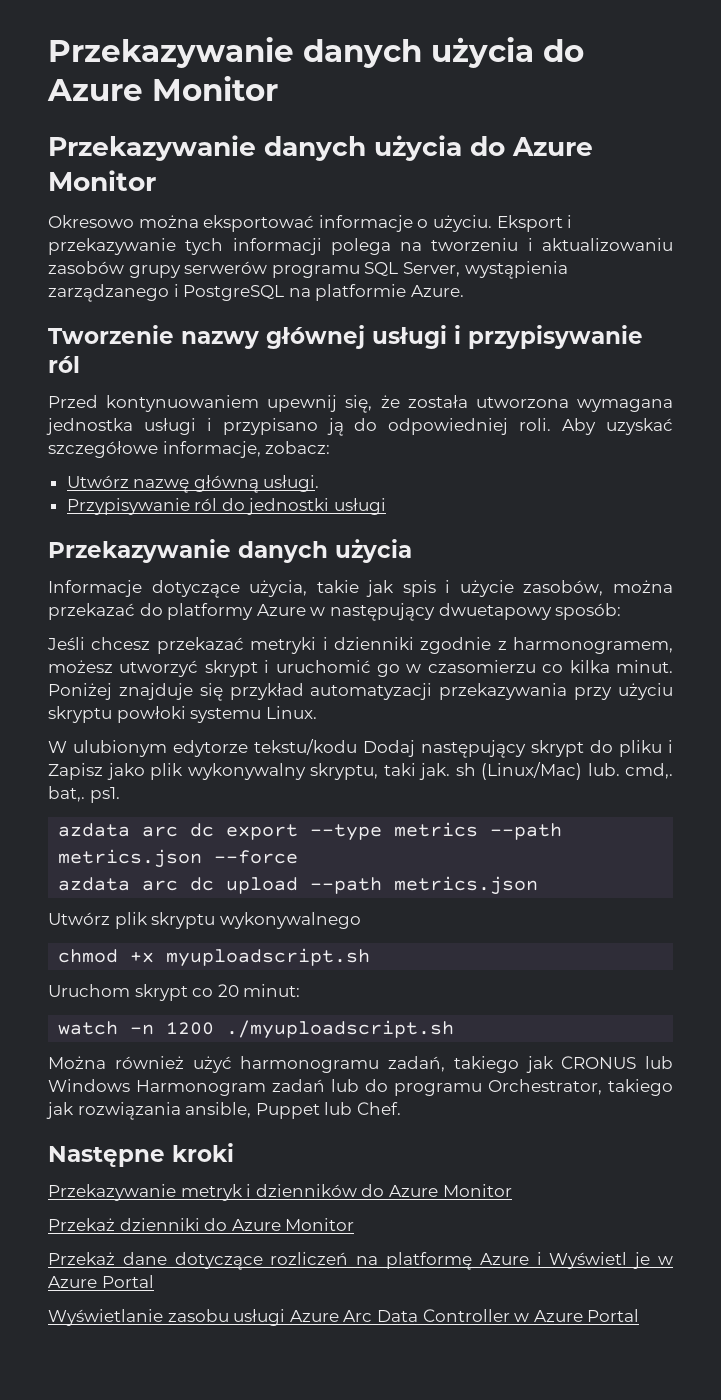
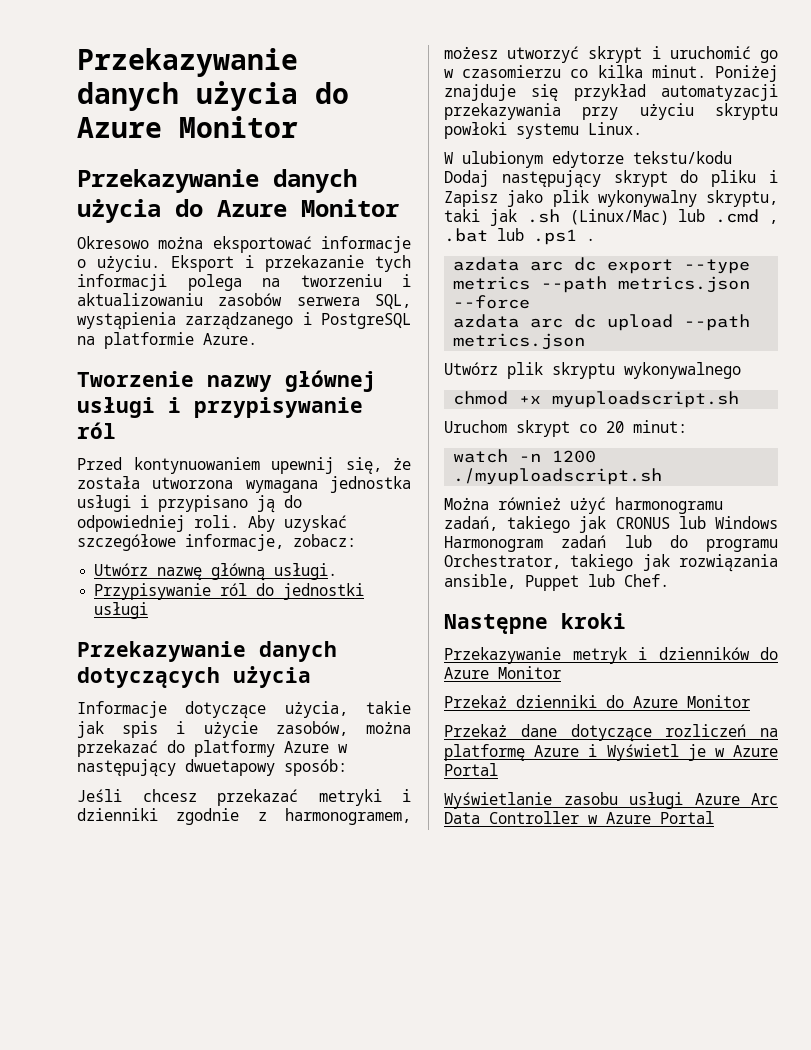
- Eksport i przekazywanie tych informacji polega na tworzeniu i aktualizowaniu zasobów grupy serwerów programu SQL Server, wystąpienia zarządzanego i PostgreSQL na platformie Azure.
+ Eksport i przekazanie tych informacji polega na tworzeniu i aktualizowaniu zasobów serwera SQL, wystąpienia zarządzanego i PostgreSQL na platformie Azure.
  Przypisywanie ról do jednostki usługi
- Przekazywanie danych użycia
+ Przekazywanie danych dotyczących użycia
- W ulubionym edytorze tekstu/kodu Dodaj następujący skrypt do pliku i Zapisz jako plik wykonywalny skryptu, taki jak. sh (Linux/Mac) lub. cmd,. bat,. ps1.
+ W ulubionym edytorze tekstu/kodu Dodaj następujący skrypt do pliku i Zapisz jako plik wykonywalny skryptu, taki jak .sh (Linux/Mac) lub .cmd , .bat lub .ps1 .

